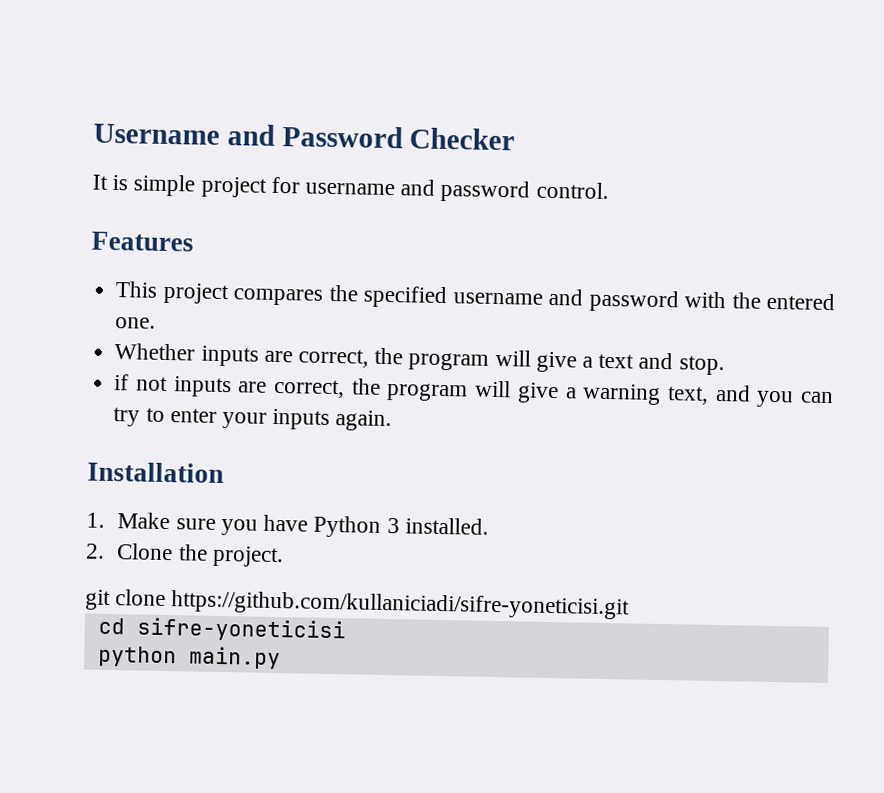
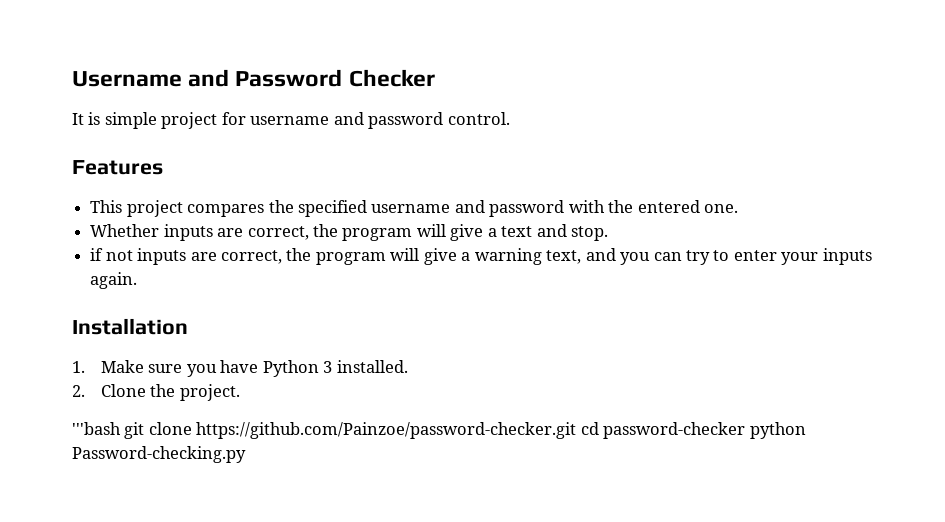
- git clone https://github.com/kullaniciadi/sifre-yoneticisi.git
- cd sifre-yoneticisi
- python main.py
+ '''bash git clone https://github.com/Painzoe/password-checker.git cd password-checker python Password-checking.py

